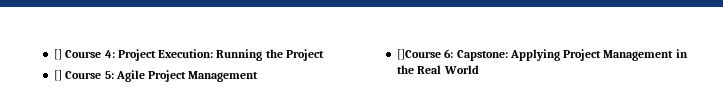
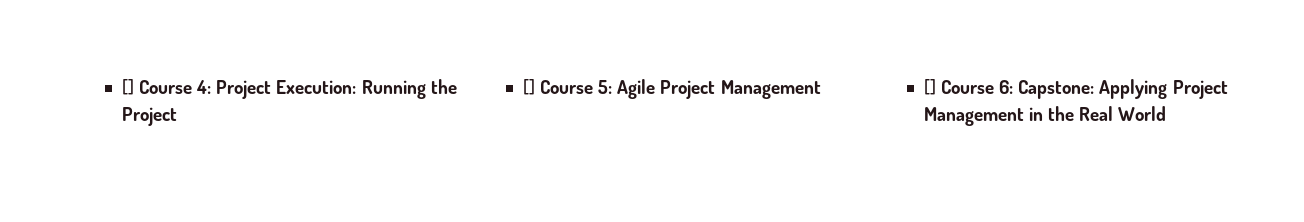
- []Course 6: Capstone: Applying Project Management in the Real World
+ [] Course 6: Capstone: Applying Project Management in the Real World

